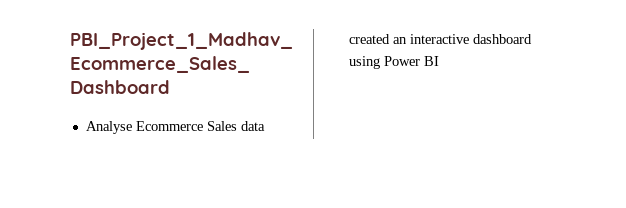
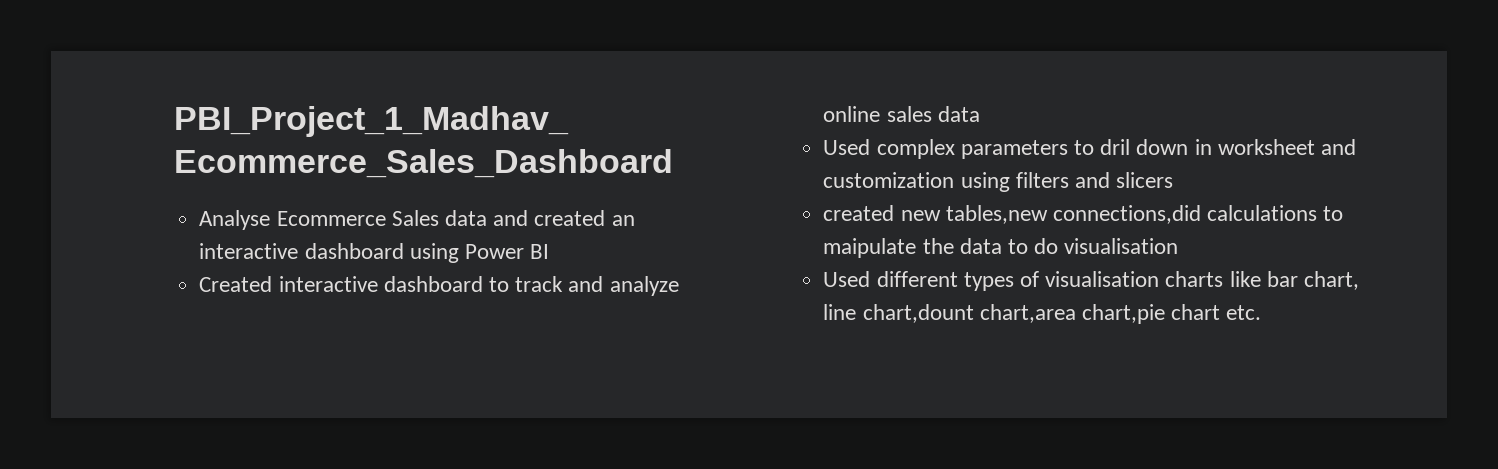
- Analyse Ecommerce Sales data created an interactive dashboard using Power BI
+ Analyse Ecommerce Sales data and created an interactive dashboard using Power BI
+ Created interactive dashboard to track and analyze online sales data
+ Used complex parameters to dril down in worksheet and customization using filters and slicers
+ created new tables,new connections,did calculations to maipulate the data to do visualisation
+ Used different types of visualisation charts like bar chart, line chart,dount chart,area chart,pie chart etc.

